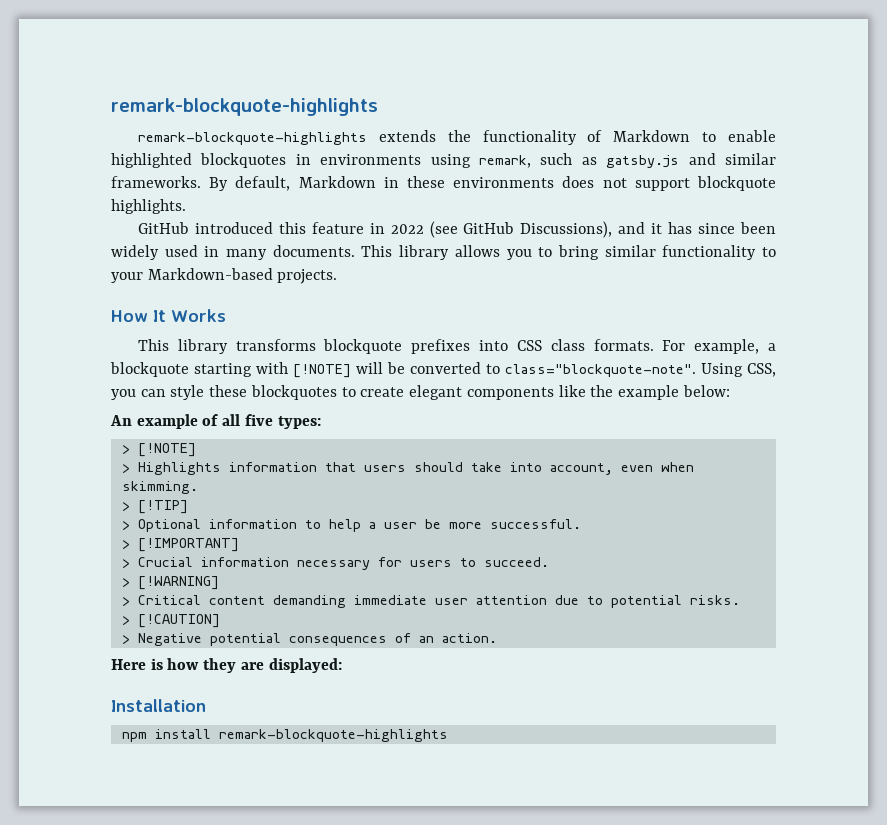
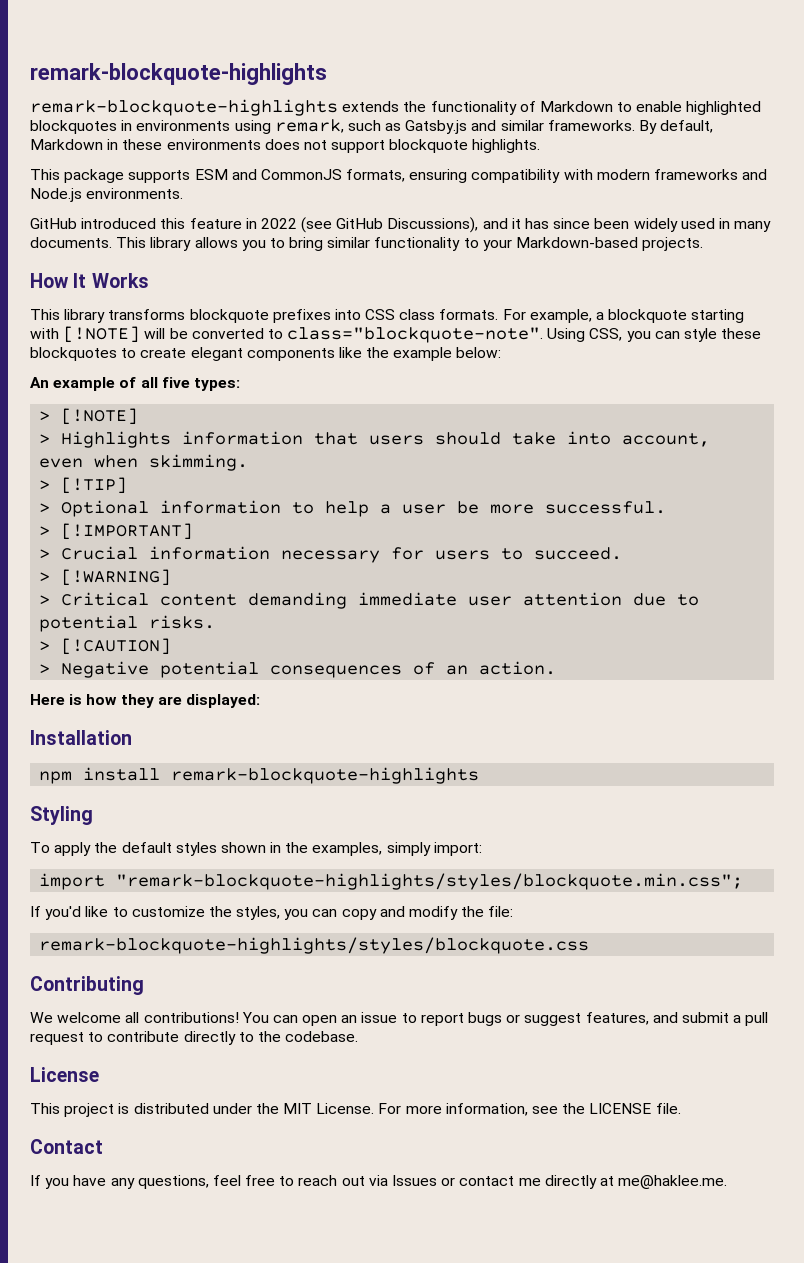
- remark-blockquote-highlights extends the functionality of Markdown to enable highlighted blockquotes in environments using remark, such as gatsby.js and similar frameworks.
+ remark-blockquote-highlights extends the functionality of Markdown to enable highlighted blockquotes in environments using remark, such as Gatsby.js and similar frameworks.
+ This package supports ESM and CommonJS formats, ensuring compatibility with modern frameworks and Node.js environments.
+ Styling
+ To apply the default styles shown in the examples, simply import:
+ import "remark-blockquote-highlights/styles/blockquote.min.css";
+ If you'd like to customize the styles, you can copy and modify the file:
+ remark-blockquote-highlights/styles/blockquote.css
+ Contributing
+ We welcome all contributions! You can open an issue to report bugs or suggest features, and submit a pull request to contribute directly to the codebase.
+ License
+ This project is distributed under the MIT License. For more information, see the LICENSE file.
+ Contact
+ If you have any questions, feel free to reach out via Issues or contact me directly at me@haklee.me.

